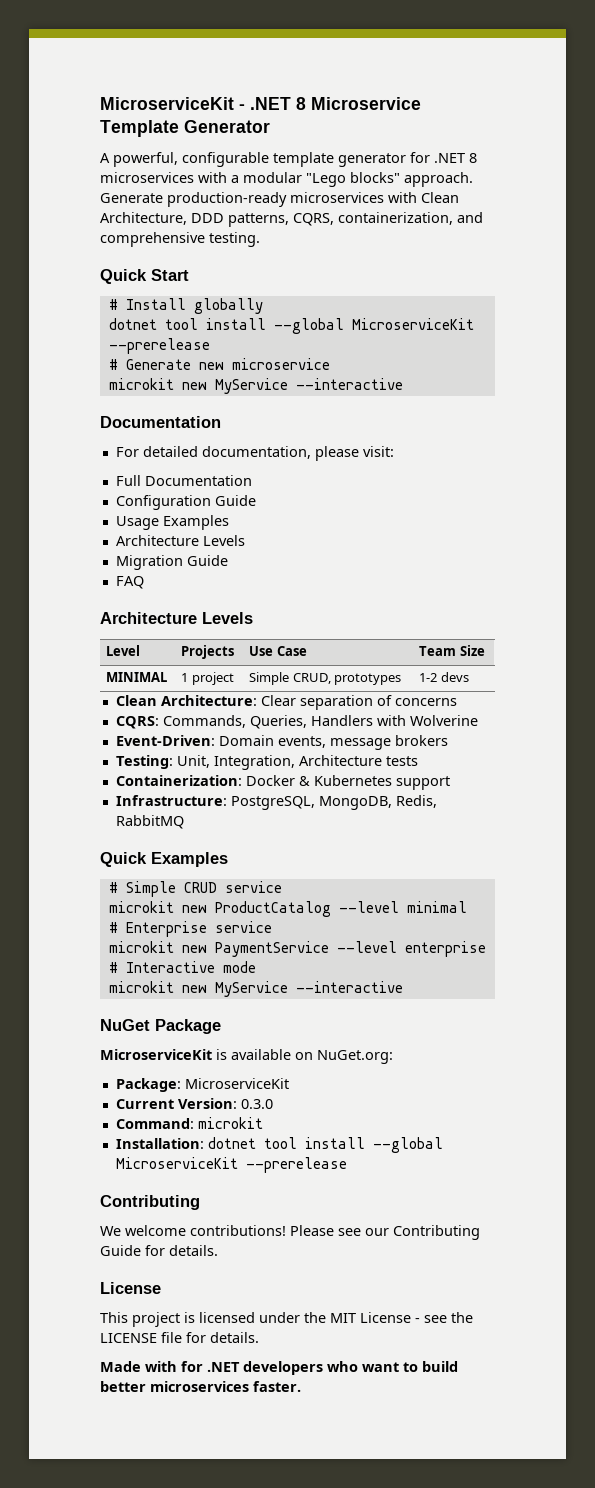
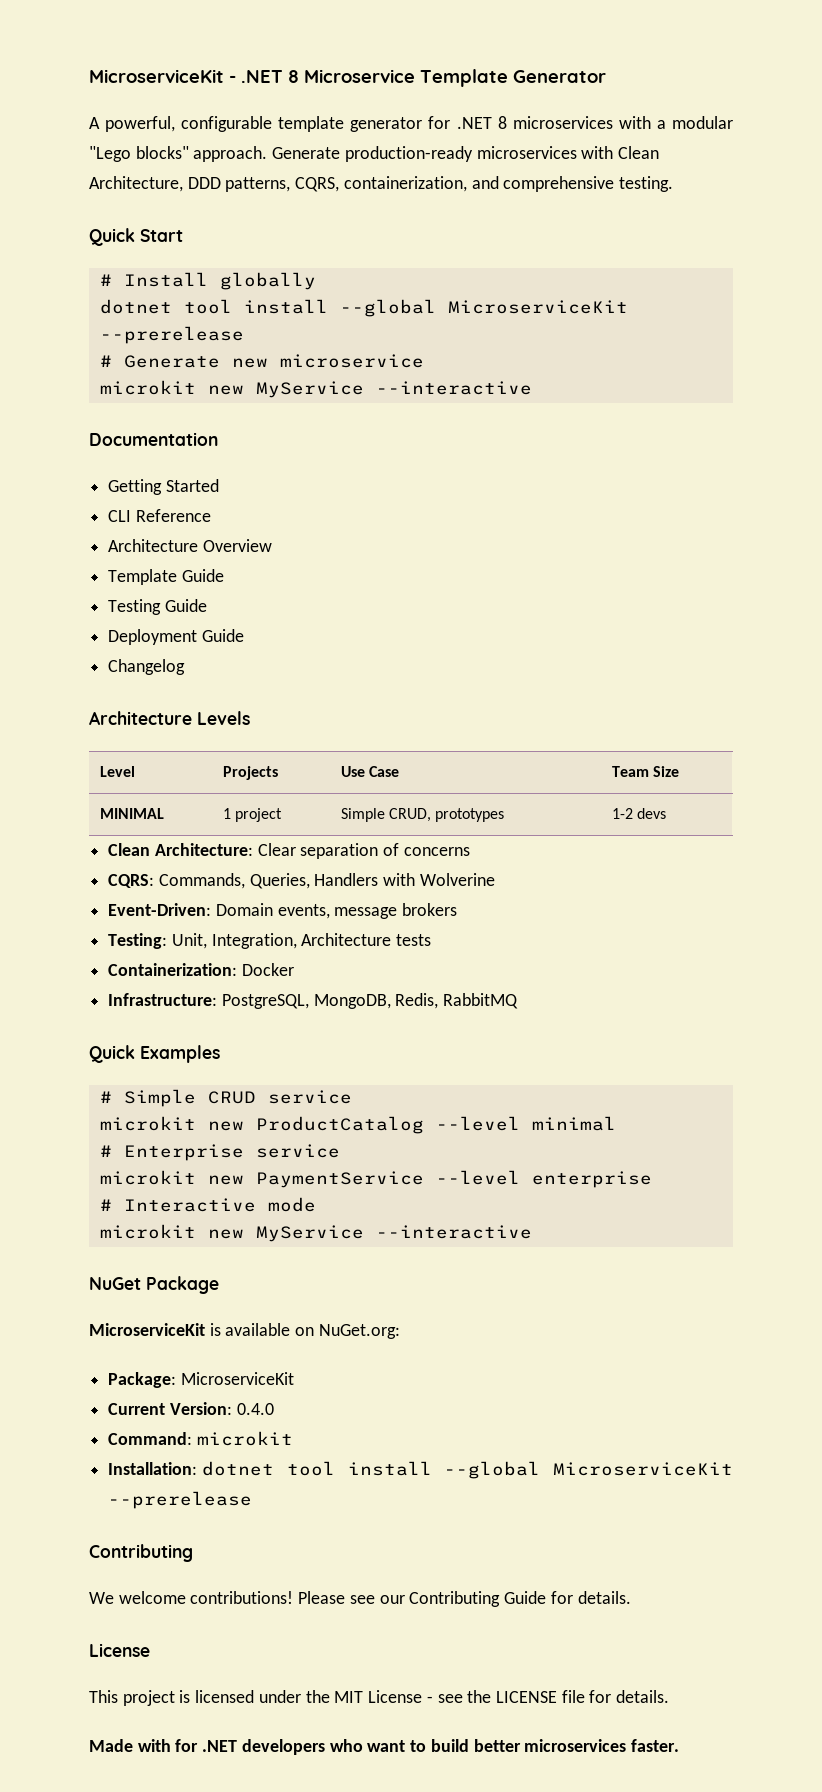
- For detailed documentation, please visit:
- Full Documentation
- Configuration Guide
- Usage Examples
- Architecture Levels
- Migration Guide
- FAQ
+ Getting Started
+ CLI Reference
+ Architecture Overview
+ Template Guide
+ Testing Guide
+ Deployment Guide
+ Changelog
- Containerization: Docker & Kubernetes support
+ Containerization: Docker
- Current Version: 0.3.0
+ Current Version: 0.4.0

